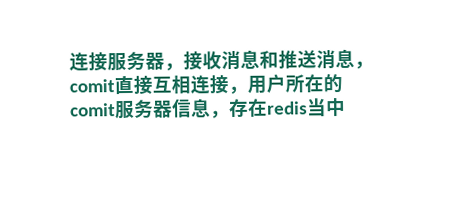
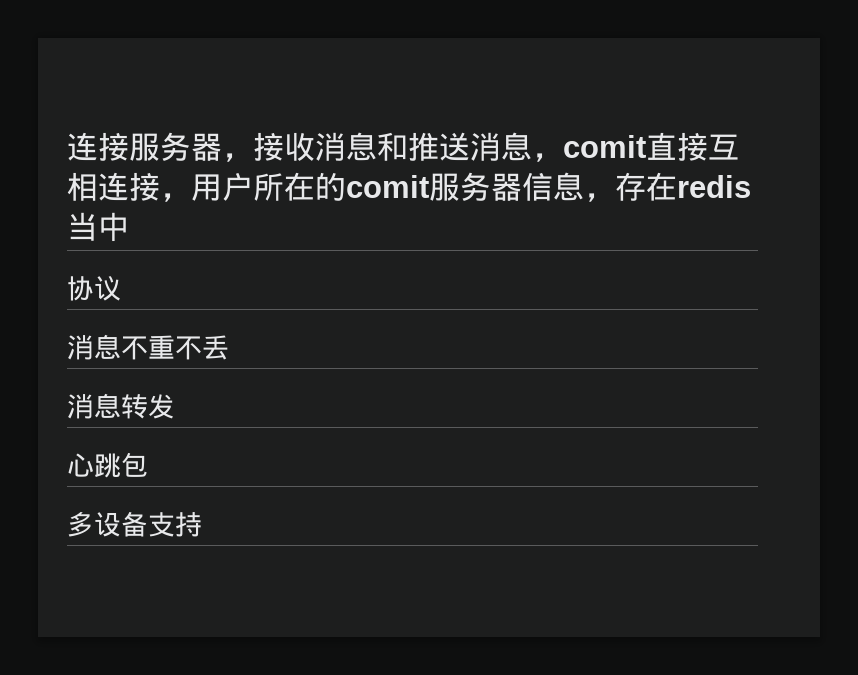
+ 协议
+ 消息不重不丢
+ 消息转发
+ 心跳包
+ 多设备支持

